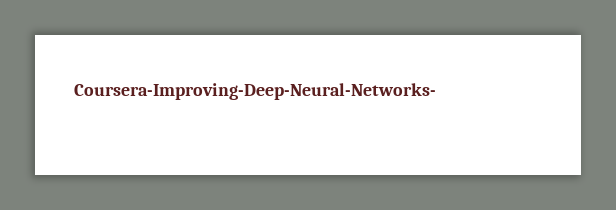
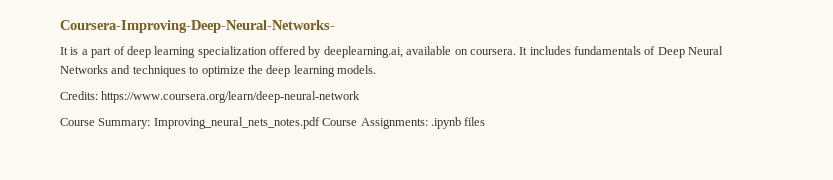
+ It is a part of deep learning specialization offered by deeplearning.ai, available on coursera. It includes fundamentals of Deep Neural Networks and techniques to optimize the deep learning models.
+ Credits: https://www.coursera.org/learn/deep-neural-network
+ Course Summary: Improving_neural_nets_notes.pdf Course Assignments: .ipynb files

